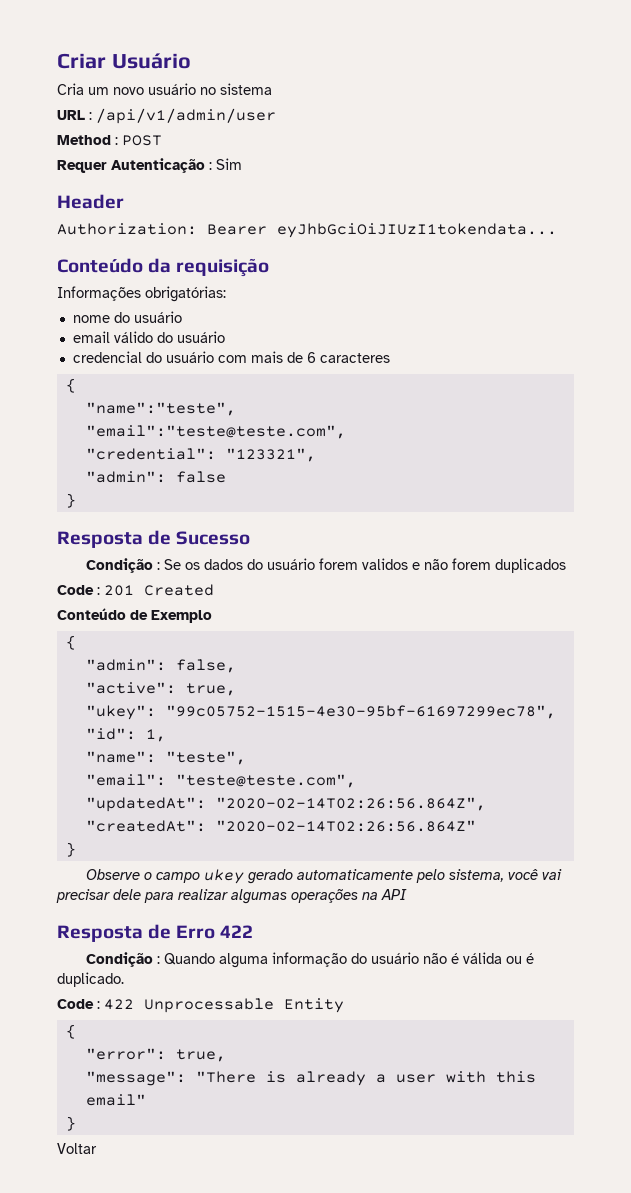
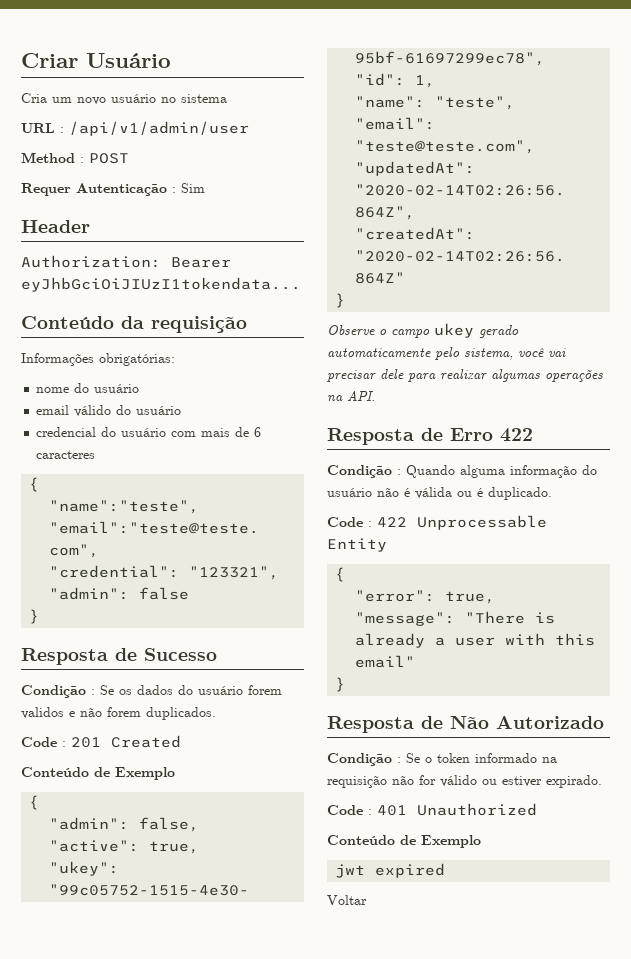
- Condição : Se os dados do usuário forem validos e não forem duplicados
+ Condição : Se os dados do usuário forem validos e não forem duplicados.
- Observe o campo ukey gerado automaticamente pelo sistema, você vai precisar dele para realizar algumas operações na API
+ Observe o campo ukey gerado automaticamente pelo sistema, você vai precisar dele para realizar algumas operações na API.
+ Resposta de Não Autorizado
+ Condição : Se o token informado na requisição não for válido ou estiver expirado.
+ Code : 401 Unauthorized
+ Conteúdo de Exemplo
+ jwt expired

